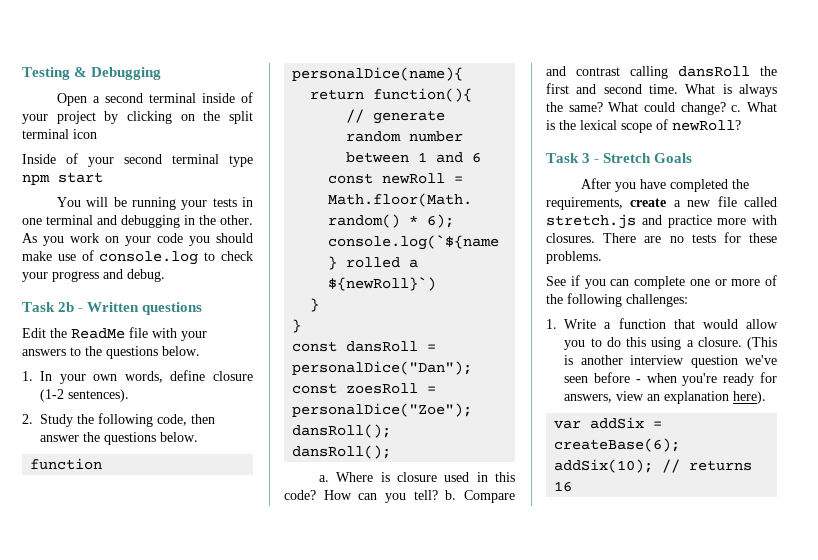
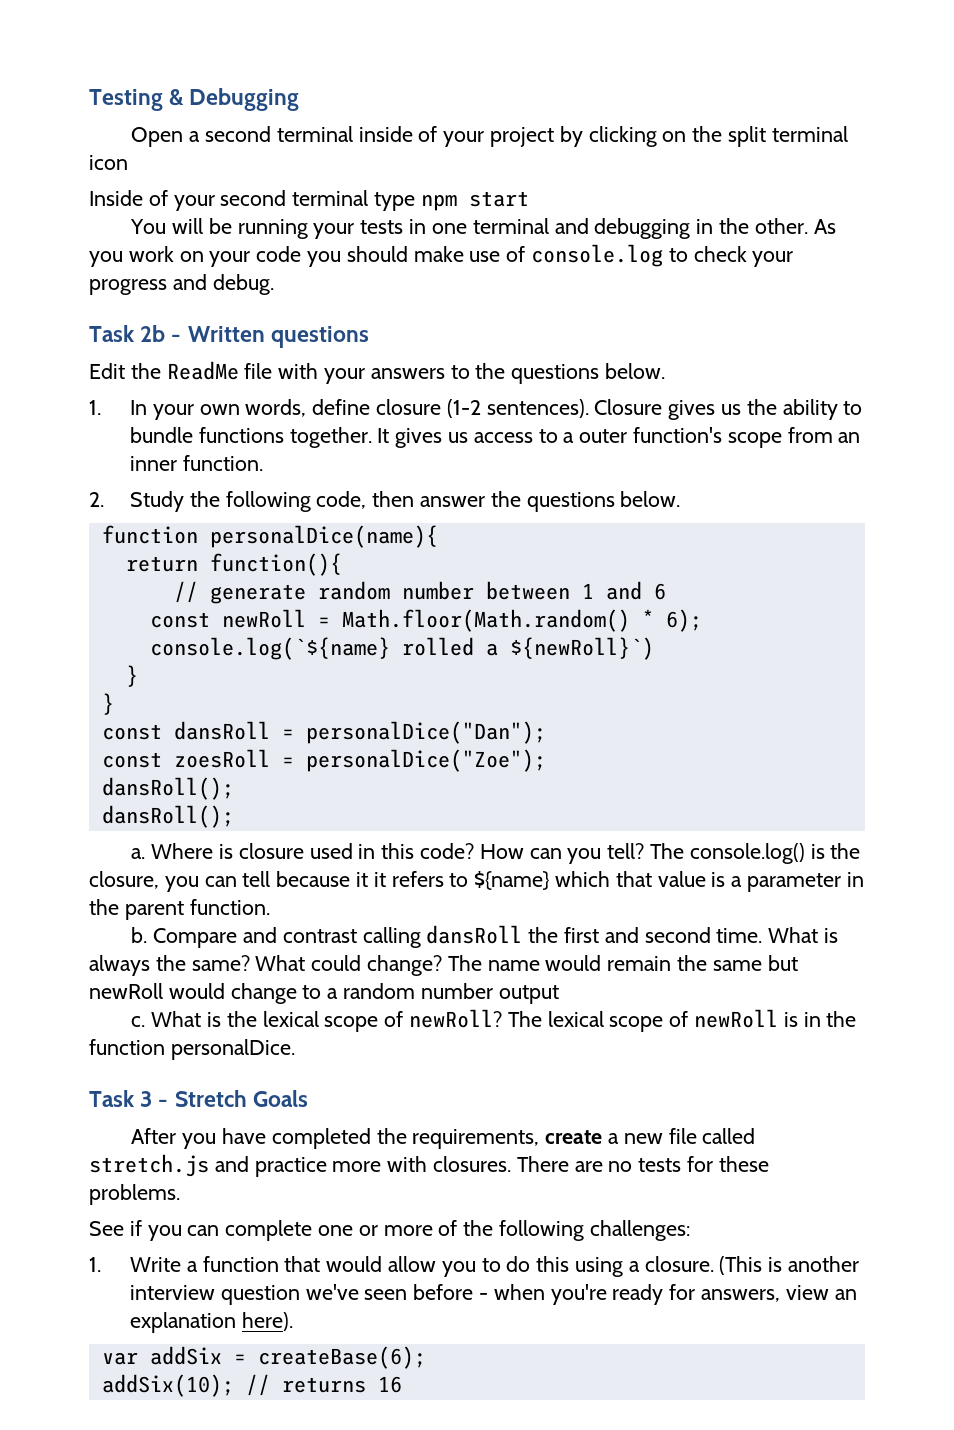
+ Closure gives us the ability to bundle functions together. It gives us access to a outer function's scope from an inner function.
- How can you tell? b.
+ How can you tell? The console.log() is the closure, you can tell because it it refers to ${name} which that value is a parameter in the parent function.
+ b.
- What could change? c.
+ What could change? The name would remain the same but newRoll would change to a random number output
+ c.
+ The lexical scope of newRoll is in the function personalDice.

